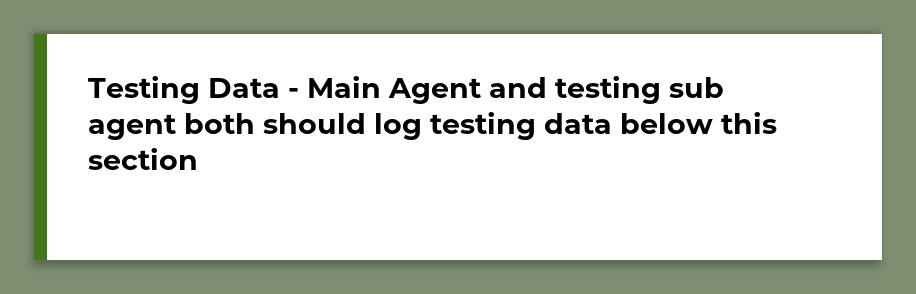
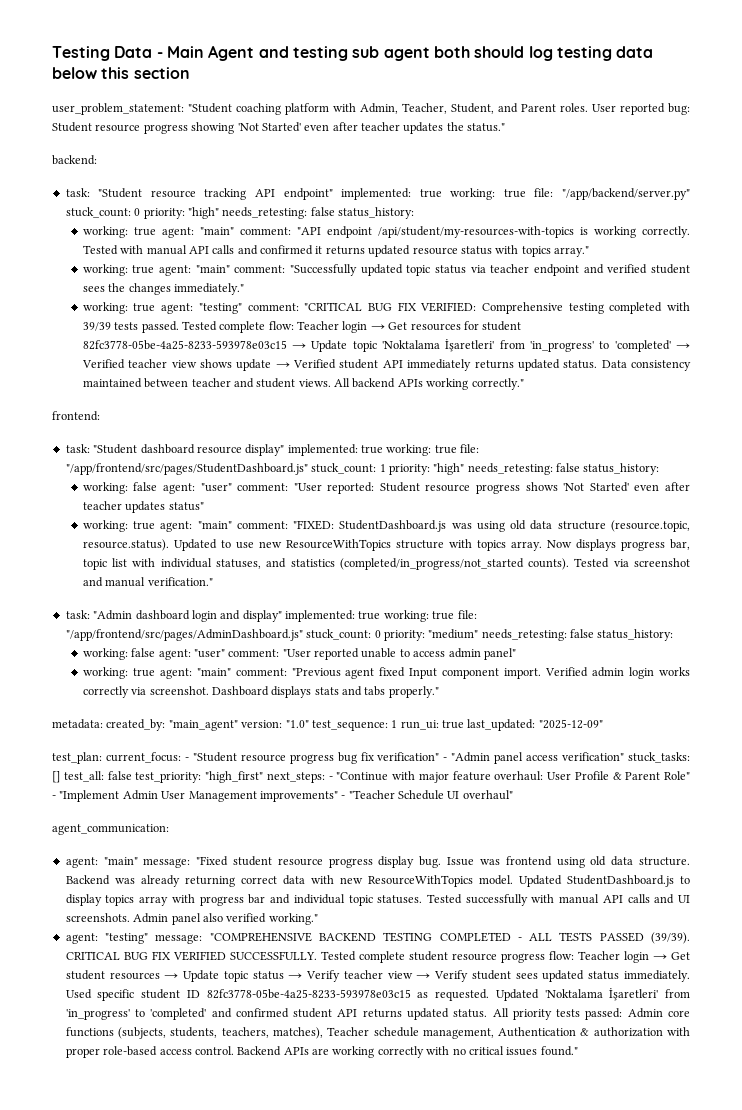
+ user_problem_statement: "Student coaching platform with Admin, Teacher, Student, and Parent roles. User reported bug: Student resource progress showing 'Not Started' even after teacher updates the status."
+ backend:
+ task: "Student resource tracking API endpoint" implemented: true working: true file: "/app/backend/server.py" stuck_count: 0 priority: "high" needs_retesting: false status_history:
+ working: true agent: "main" comment: "API endpoint /api/student/my-resources-with-topics is working correctly. Tested with manual API calls and confirmed it returns updated resource status with topics array."
+ working: true agent: "main" comment: "Successfully updated topic status via teacher endpoint and verified student sees the changes immediately."
+ working: true agent: "testing" comment: "CRITICAL BUG FIX VERIFIED: Comprehensive testing completed with 39/39 tests passed. Tested complete flow: Teacher login → Get resources for student 82fc3778-05be-4a25-8233-593978e03c15 → Update topic 'Noktalama İşaretleri' from 'in_progress' to 'completed' → Verified teacher view shows update → Verified student API immediately returns updated status. Data consistency maintained between teacher and student views. All backend APIs working correctly."
+ frontend:
+ task: "Student dashboard resource display" implemented: true working: true file: "/app/frontend/src/pages/StudentDashboard.js" stuck_count: 1 priority: "high" needs_retesting: false status_history:
+ working: false agent: "user" comment: "User reported: Student resource progress shows 'Not Started' even after teacher updates status"
+ working: true agent: "main" comment: "FIXED: StudentDashboard.js was using old data structure (resource.topic, resource.status). Updated to use new ResourceWithTopics structure with topics array. Now displays progress bar, topic list with individual statuses, and statistics (completed/in_progress/not_started counts). Tested via screenshot and manual verification."
+ task: "Admin dashboard login and display" implemented: true working: true file: "/app/frontend/src/pages/AdminDashboard.js" stuck_count: 0 priority: "medium" needs_retesting: false status_history:
+ working: false agent: "user" comment: "User reported unable to access admin panel"
+ working: true agent: "main" comment: "Previous agent fixed Input component import. Verified admin login works correctly via screenshot. Dashboard displays stats and tabs properly."
+ metadata: created_by: "main_agent" version: "1.0" test_sequence: 1 run_ui: true last_updated: "2025-12-09"
+ test_plan: current_focus: - "Student resource progress bug fix verification" - "Admin panel access verification" stuck_tasks: [] test_all: false test_priority: "high_first" next_steps: - "Continue with major feature overhaul: User Profile & Parent Role" - "Implement Admin User Management improvements" - "Teacher Schedule UI overhaul"
+ agent_communication:
+ agent: "main" message: "Fixed student resource progress display bug. Issue was frontend using old data structure. Backend was already returning correct data with new ResourceWithTopics model. Updated StudentDashboard.js to display topics array with progress bar and individual topic statuses. Tested successfully with manual API calls and UI screenshots. Admin panel also verified working."
+ agent: "testing" message: "COMPREHENSIVE BACKEND TESTING COMPLETED - ALL TESTS PASSED (39/39). CRITICAL BUG FIX VERIFIED SUCCESSFULLY. Tested complete student resource progress flow: Teacher login → Get student resources → Update topic status → Verify teacher view → Verify student sees updated status immediately. Used specific student ID 82fc3778-05be-4a25-8233-593978e03c15 as requested. Updated 'Noktalama İşaretleri' from 'in_progress' to 'completed' and confirmed student API returns updated status. All priority tests passed: Admin core functions (subjects, students, teachers, matches), Teacher schedule management, Authentication & authorization with proper role-based access control. Backend APIs are working correctly with no critical issues found."

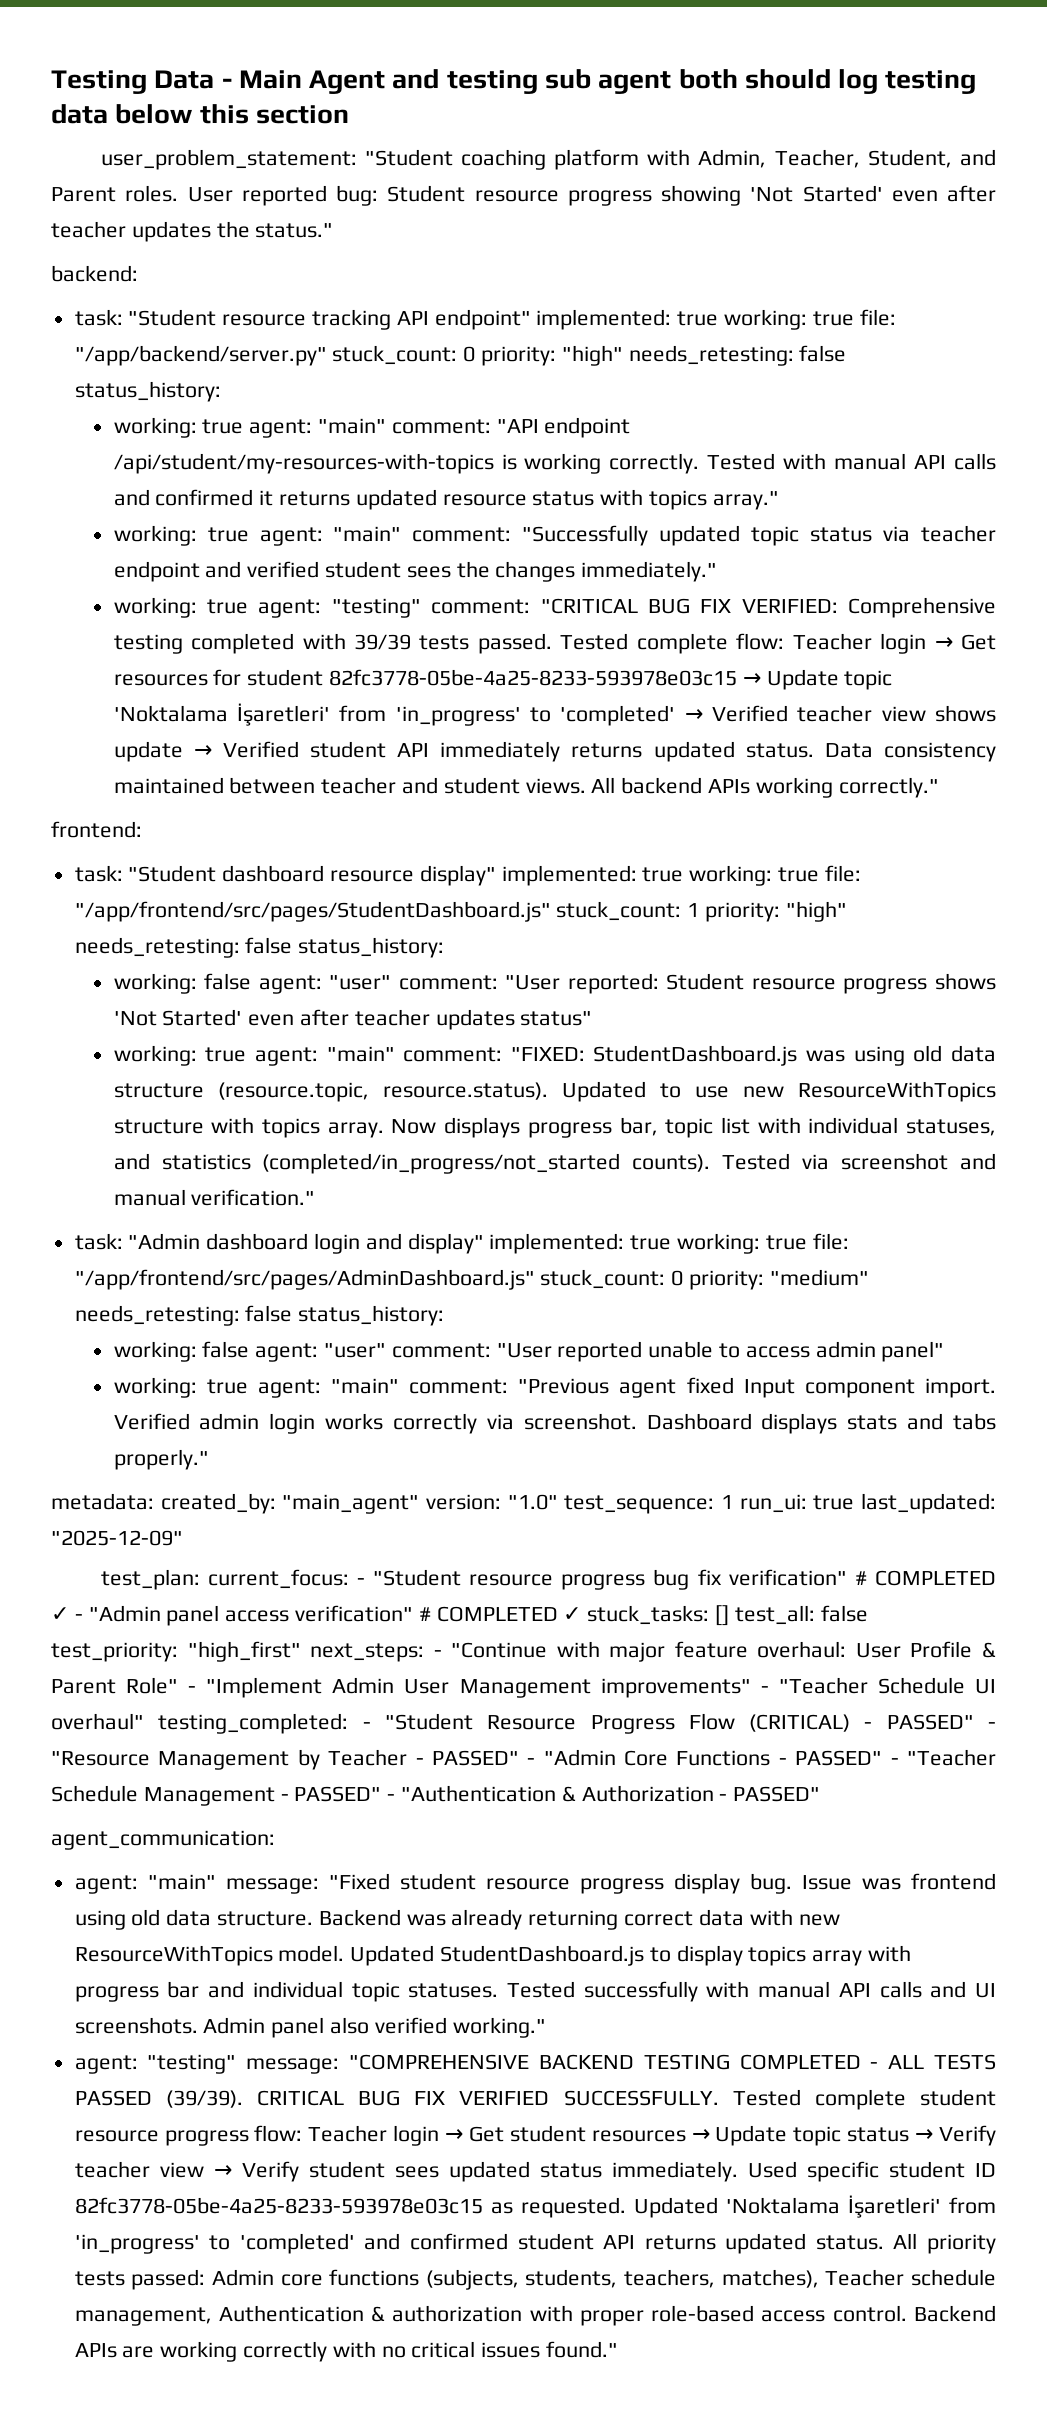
- test_plan: current_focus: - "Student resource progress bug fix verification" - "Admin panel access verification" stuck_tasks: [] test_all: false test_priority: "high_first" next_steps: - "Continue with major feature overhaul: User Profile & Parent Role" - "Implement Admin User Management improvements" - "Teacher Schedule UI overhaul"
+ test_plan: current_focus: - "Student resource progress bug fix verification" # COMPLETED ✓ - "Admin panel access verification" # COMPLETED ✓ stuck_tasks: [] test_all: false test_priority: "high_first" next_steps: - "Continue with major feature overhaul: User Profile & Parent Role" - "Implement Admin User Management improvements" - "Teacher Schedule UI overhaul" testing_completed: - "Student Resource Progress Flow (CRITICAL) - PASSED" - "Resource Management by Teacher - PASSED" - "Admin Core Functions - PASSED" - "Teacher Schedule Management - PASSED" - "Authentication & Authorization - PASSED"

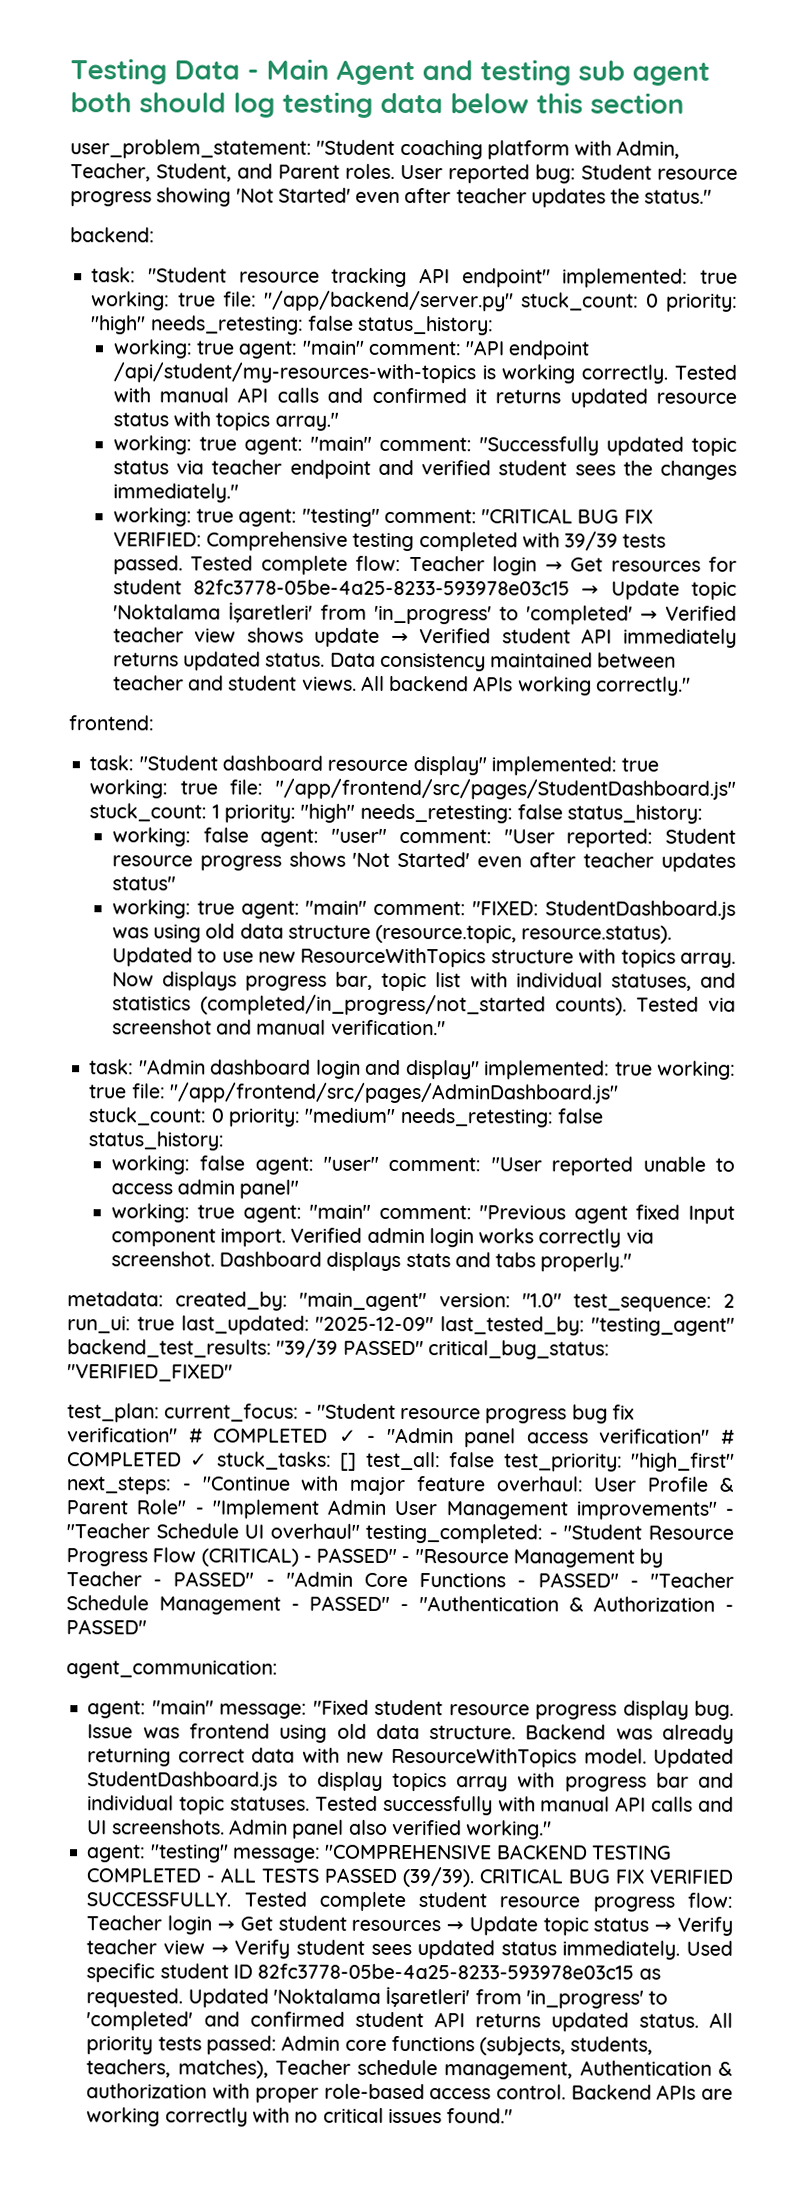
- metadata: created_by: "main_agent" version: "1.0" test_sequence: 1 run_ui: true last_updated: "2025-12-09"
+ metadata: created_by: "main_agent" version: "1.0" test_sequence: 2 run_ui: true last_updated: "2025-12-09" last_tested_by: "testing_agent" backend_test_results: "39/39 PASSED" critical_bug_status: "VERIFIED_FIXED"

